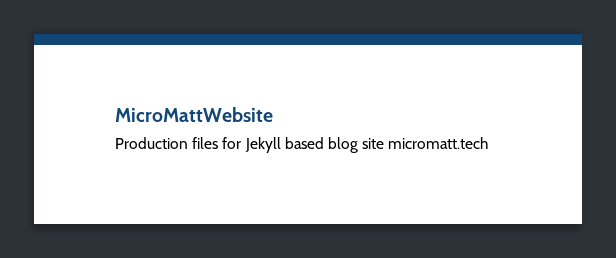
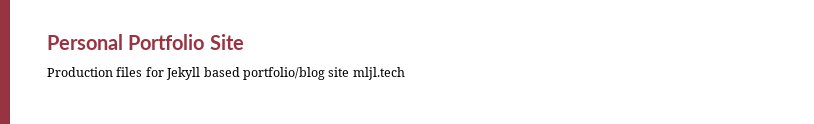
- MicroMattWebsite
+ Personal Portfolio Site
- Production files for Jekyll based blog site micromatt.tech
+ Production files for Jekyll based portfolio/blog site mljl.tech

